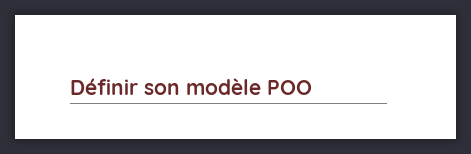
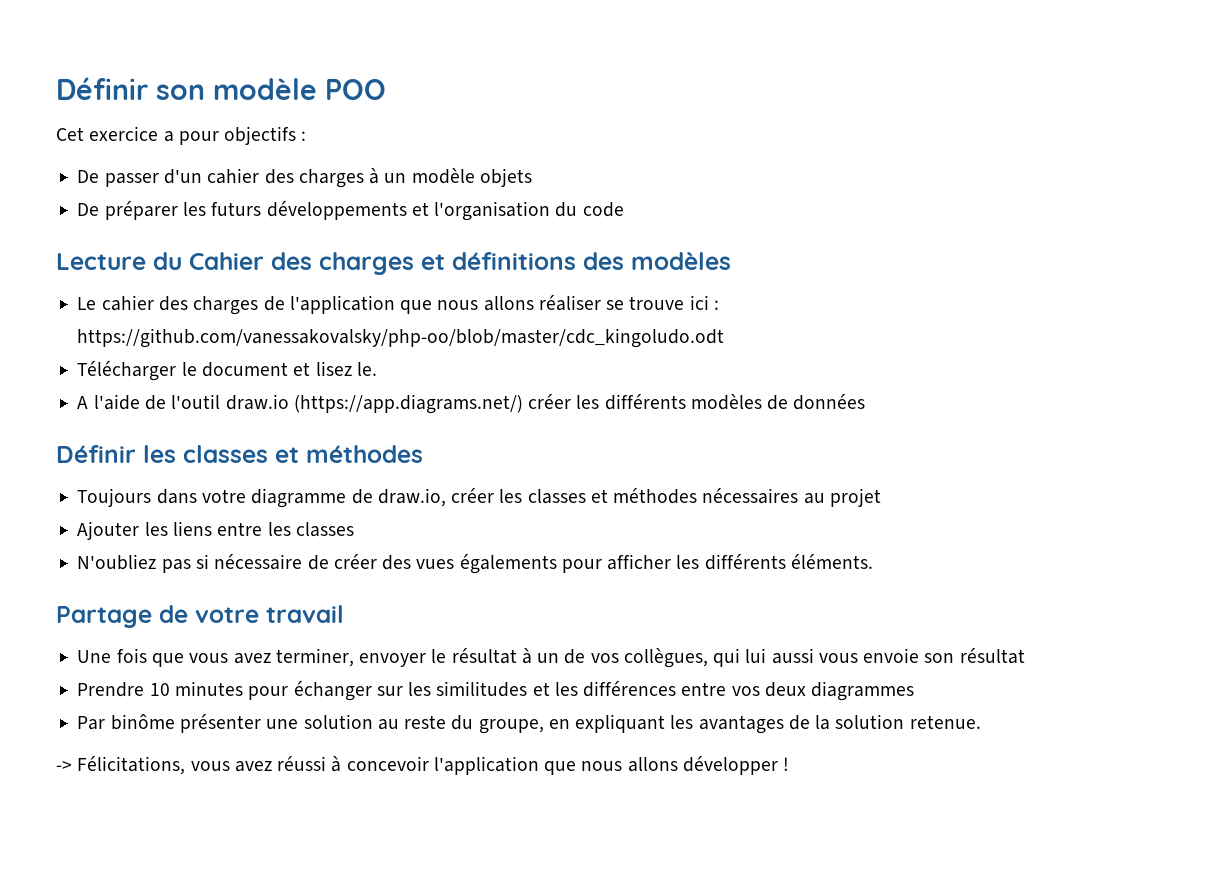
+ Cet exercice a pour objectifs :
+ De passer d'un cahier des charges à un modèle objets
+ De préparer les futurs développements et l'organisation du code
+ Lecture du Cahier des charges et définitions des modèles
+ Le cahier des charges de l'application que nous allons réaliser se trouve ici : https://github.com/vanessakovalsky/php-oo/blob/master/cdc_kingoludo.odt
+ Télécharger le document et lisez le.
+ A l'aide de l'outil draw.io (https://app.diagrams.net/) créer les différents modèles de données
+ Définir les classes et méthodes
+ Toujours dans votre diagramme de draw.io, créer les classes et méthodes nécessaires au projet
+ Ajouter les liens entre les classes
+ N'oubliez pas si nécessaire de créer des vues égalements pour afficher les différents éléments.
+ Partage de votre travail
+ Une fois que vous avez terminer, envoyer le résultat à un de vos collègues, qui lui aussi vous envoie son résultat
+ Prendre 10 minutes pour échanger sur les similitudes et les différences entre vos deux diagrammes
+ Par binôme présenter une solution au reste du groupe, en expliquant les avantages de la solution retenue.
+ -> Félicitations, vous avez réussi à concevoir l'application que nous allons développer !

